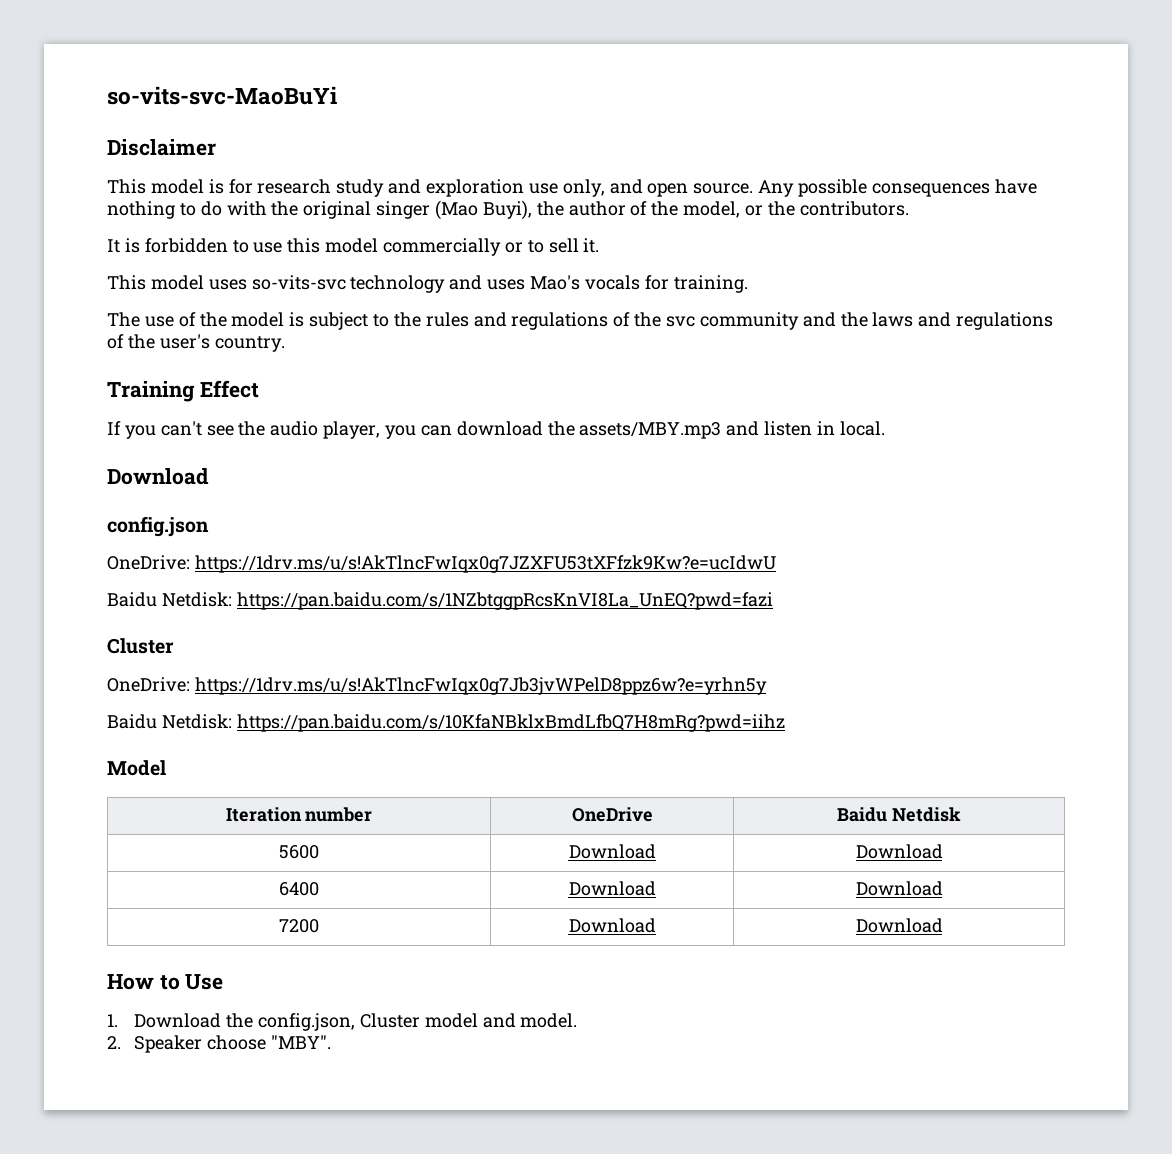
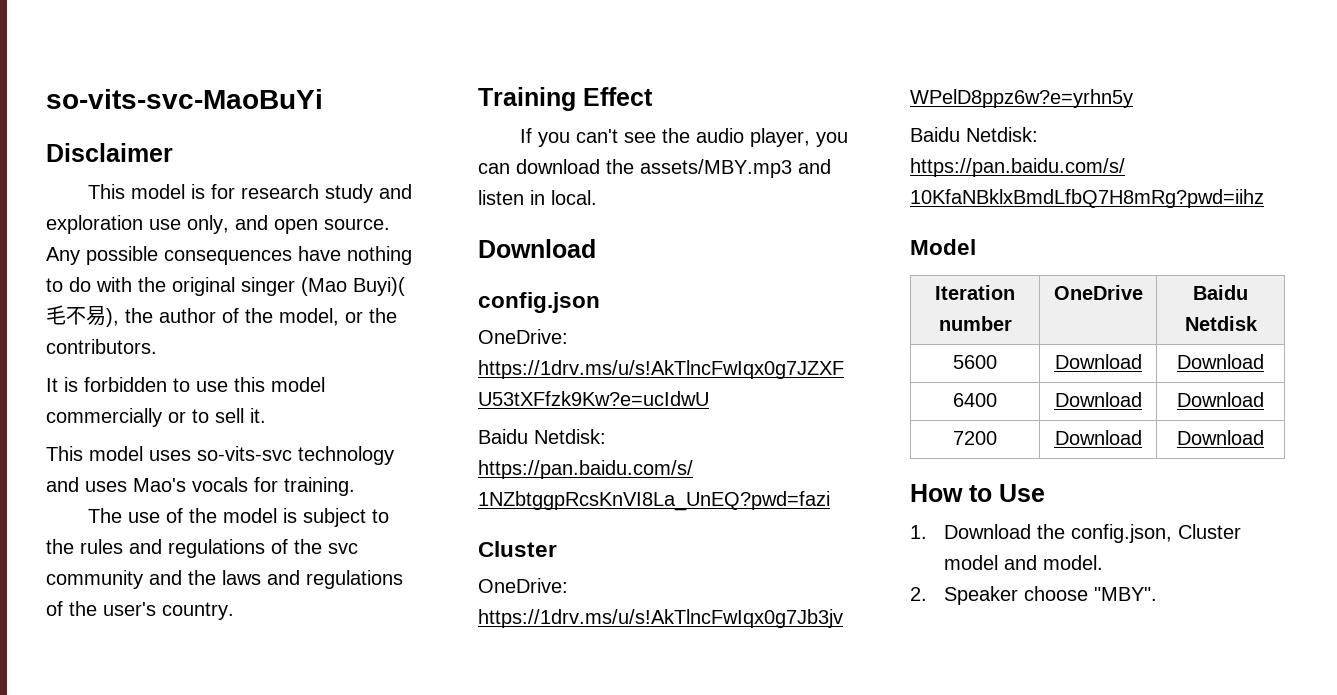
- Any possible consequences have nothing to do with the original singer (Mao Buyi), the author of the model, or the contributors.
+ Any possible consequences have nothing to do with the original singer (Mao Buyi)(毛不易), the author of the model, or the contributors.

